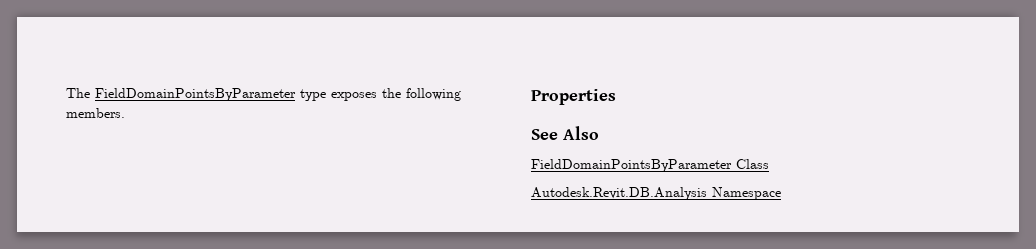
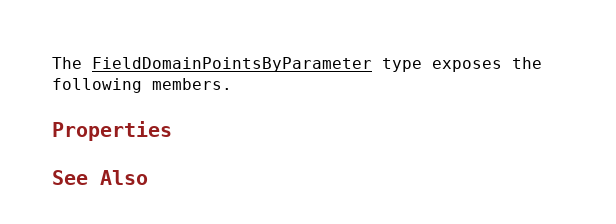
- FieldDomainPointsByParameter Class
- Autodesk.Revit.DB.Analysis Namespace

